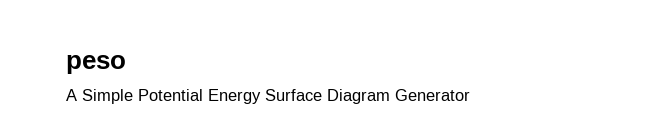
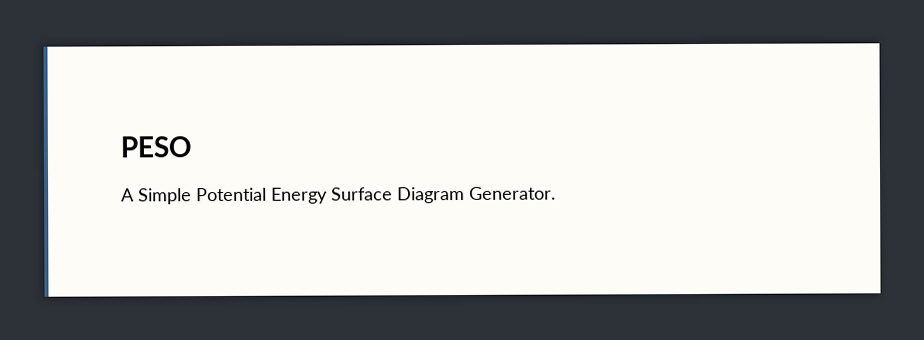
- peso
+ PESO
- A Simple Potential Energy Surface Diagram Generator
+ A Simple Potential Energy Surface Diagram Generator.

